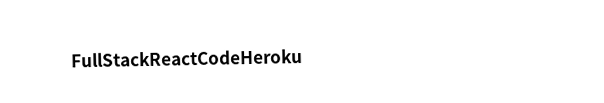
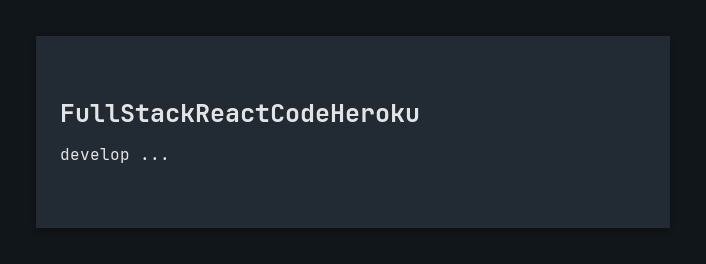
+ develop ...

